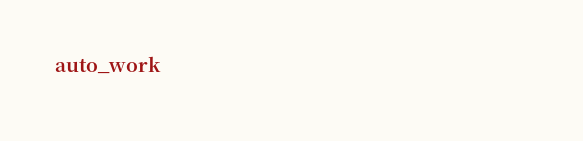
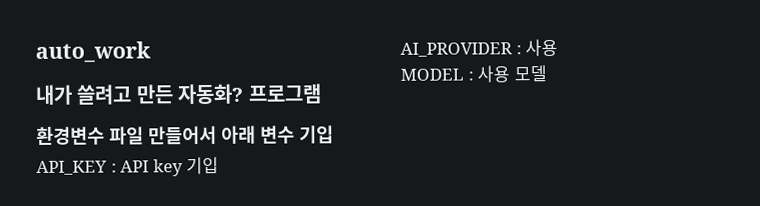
+ 내가 쓸려고 만든 자동화? 프로그램
+ 환경변수 파일 만들어서 아래 변수 기입
+ API_KEY : API key 기입
+ AI_PROVIDER : 사용
+ MODEL : 사용 모델

